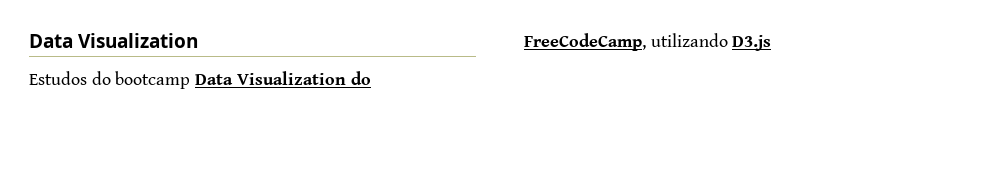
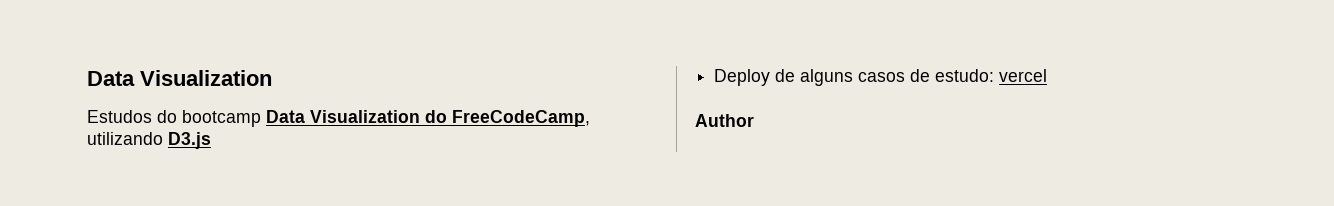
+ Deploy de alguns casos de estudo: vercel
+ Author

